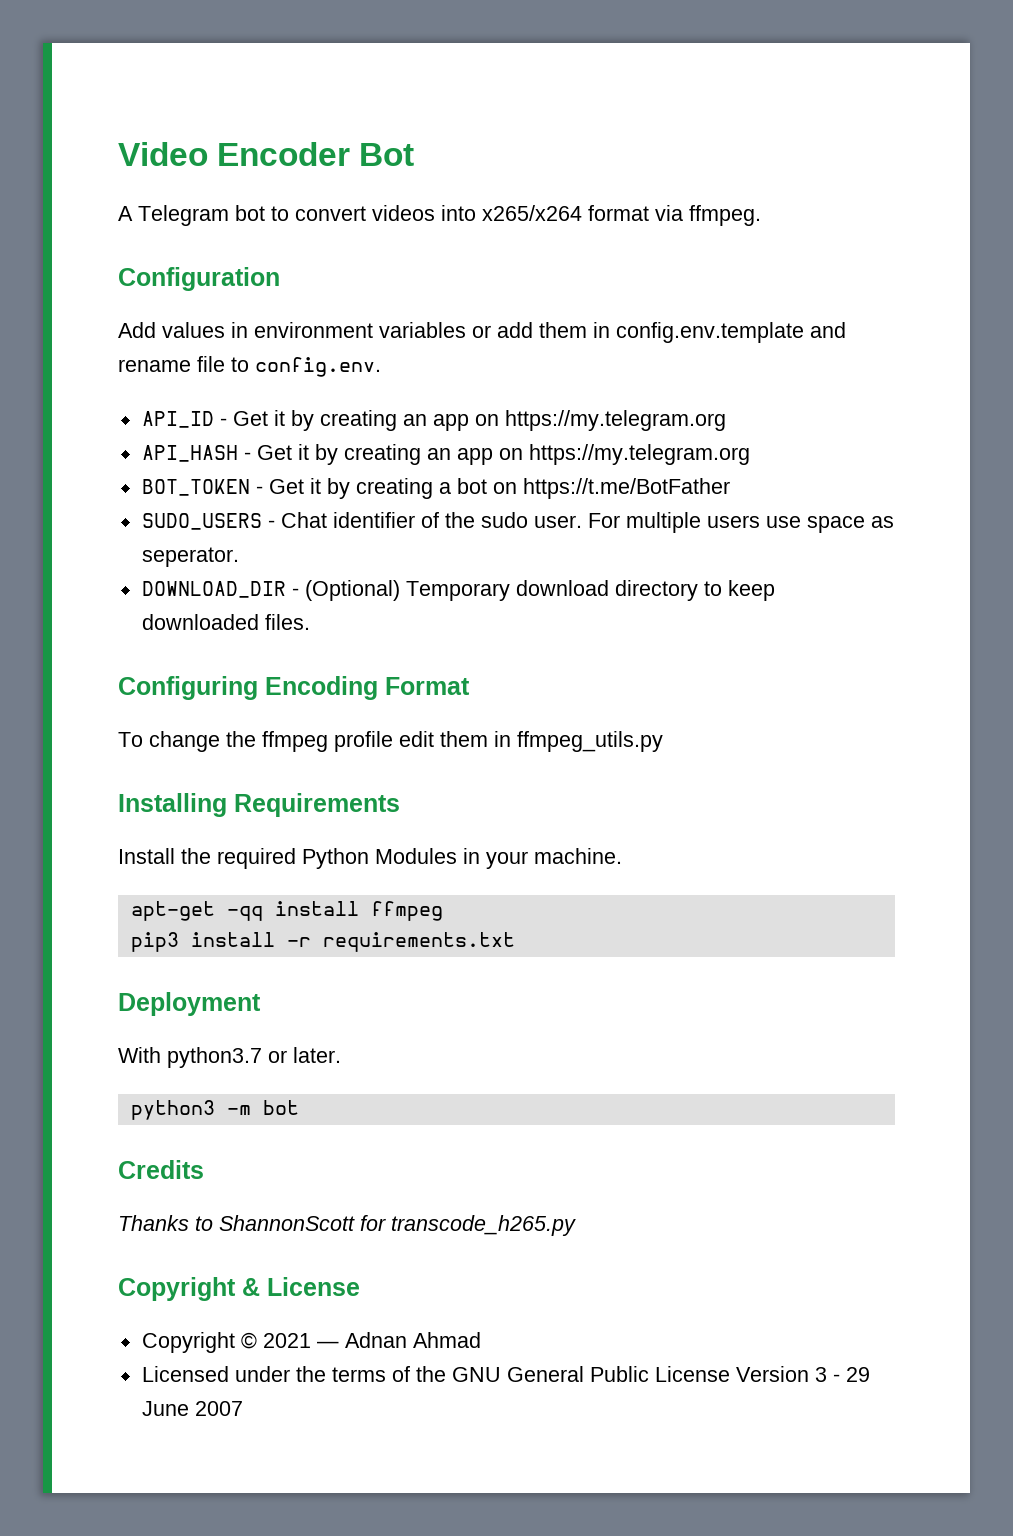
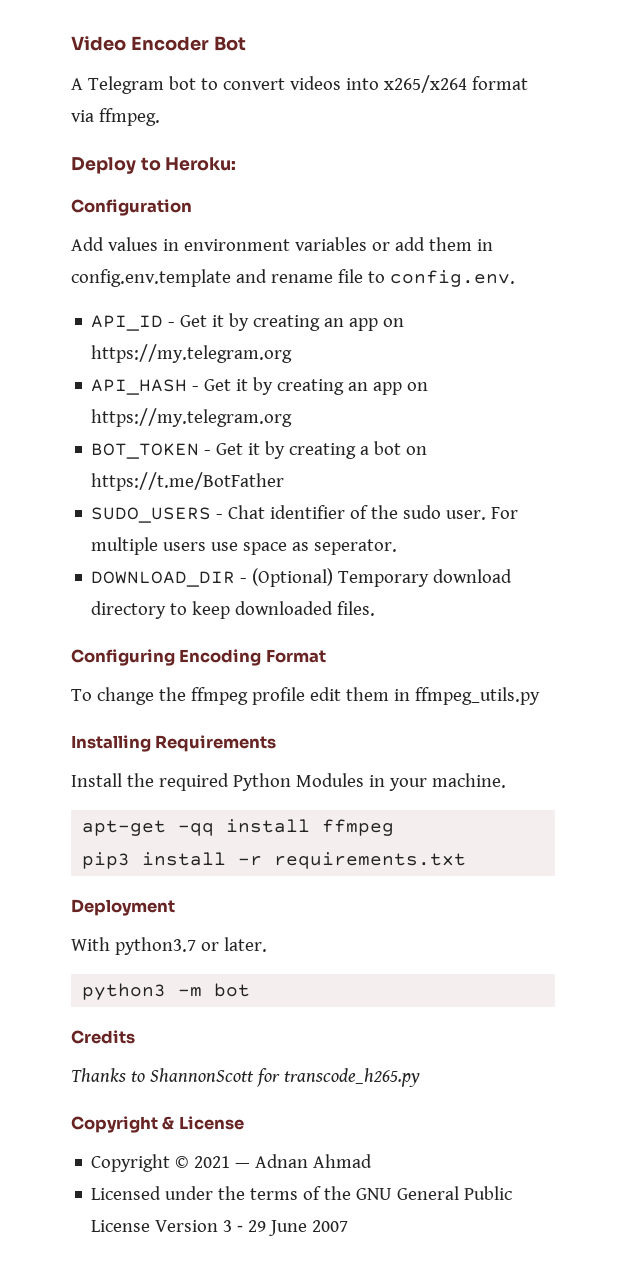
+ Deploy to Heroku:

